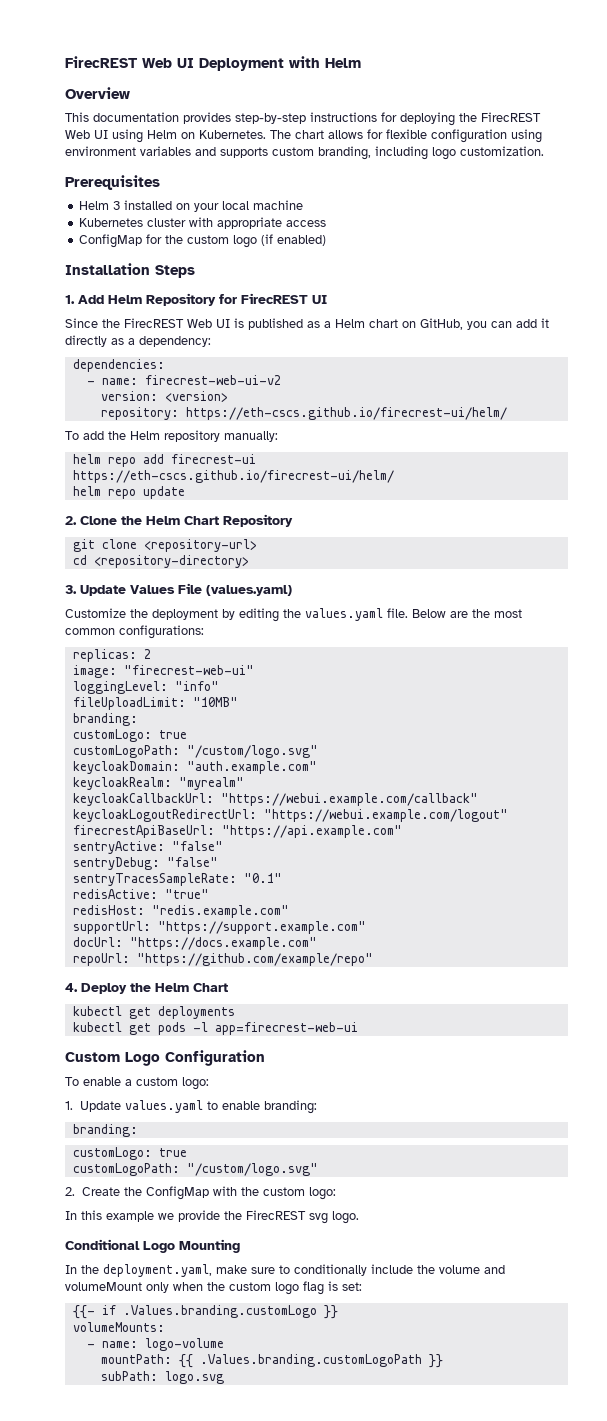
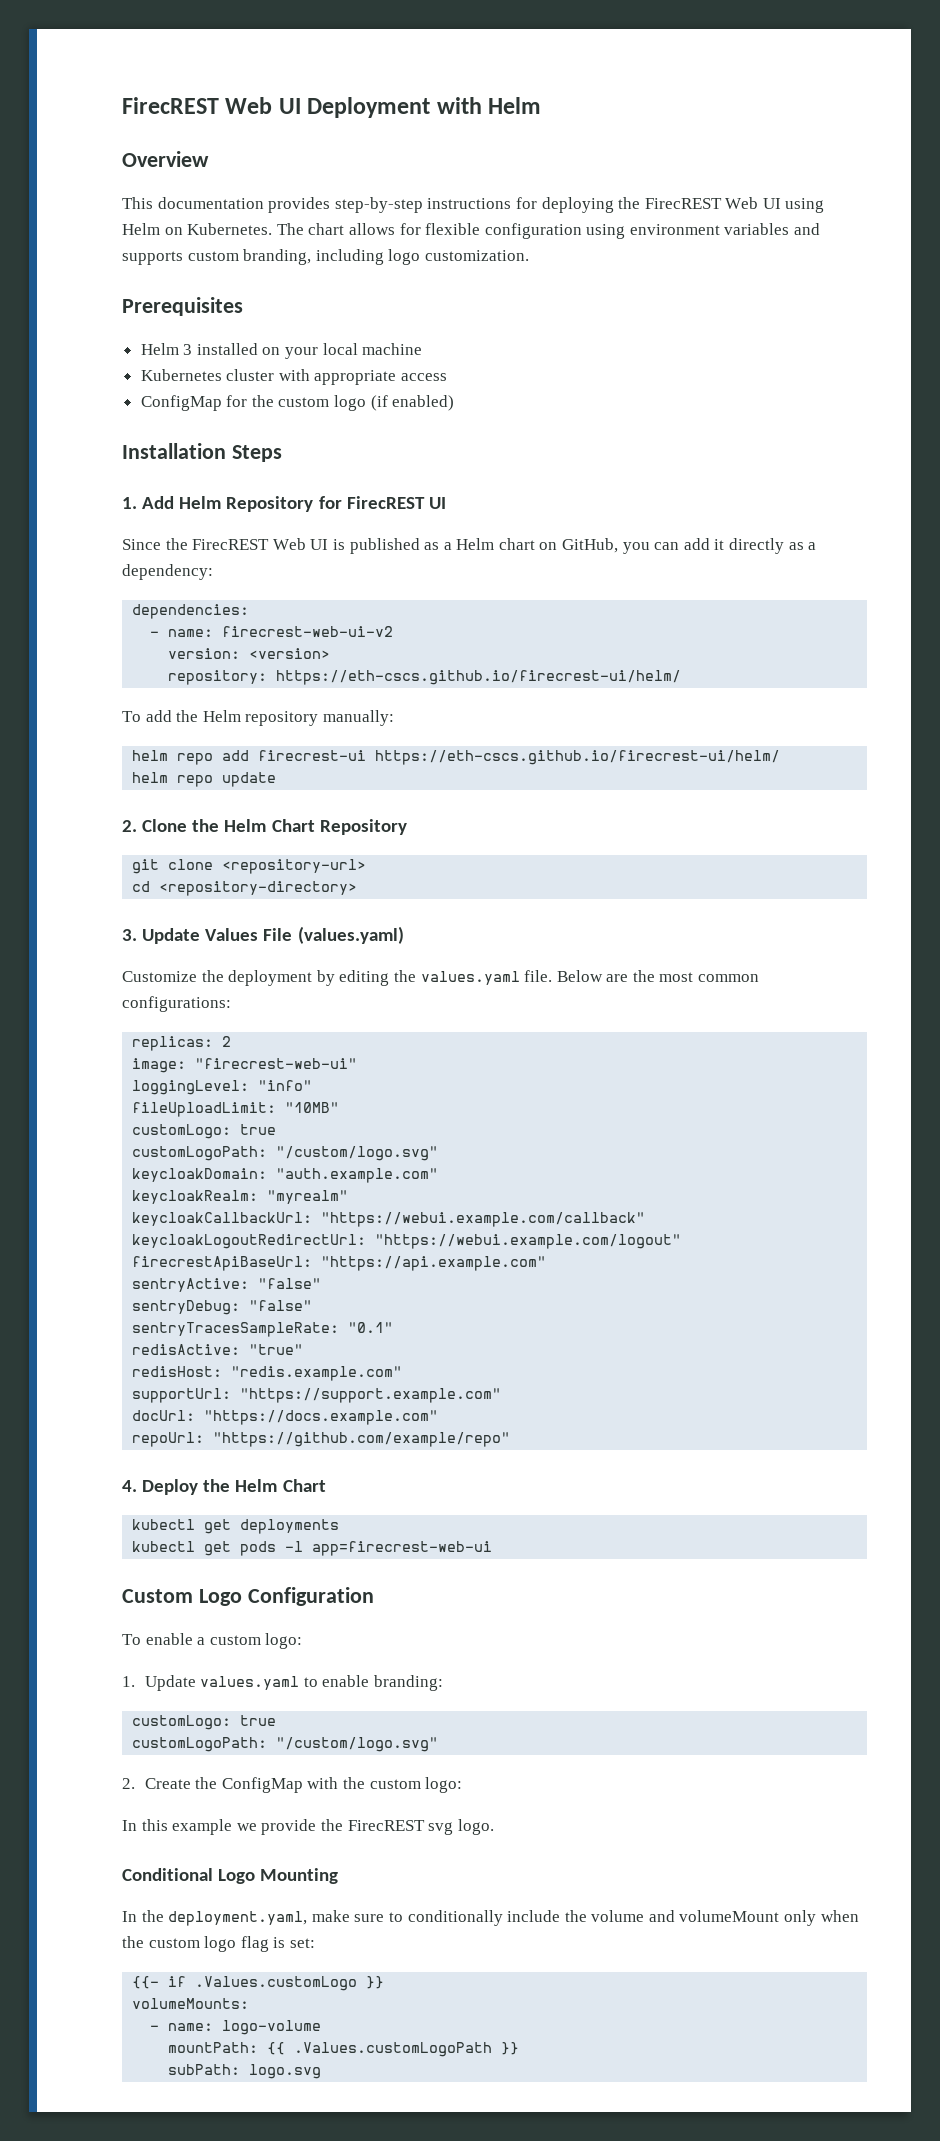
  fileUploadLimit: "10MB"
- branding:
  1. Update values.yaml to enable branding:
- branding:
- {{- if .Values.branding.customLogo }}
+ {{- if .Values.customLogo }}
- mountPath: {{ .Values.branding.customLogoPath }}
+ mountPath: {{ .Values.customLogoPath }}

